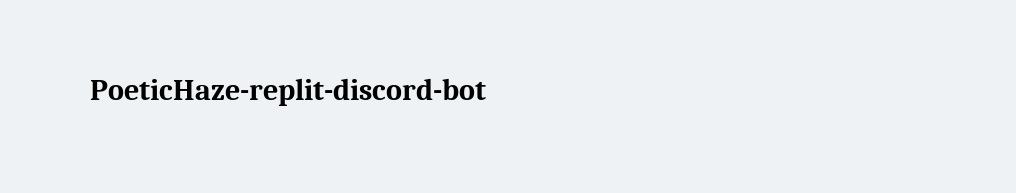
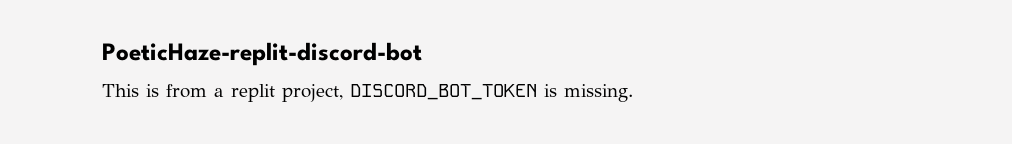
+ This is from a replit project, DISCORD_BOT_TOKEN is missing.

